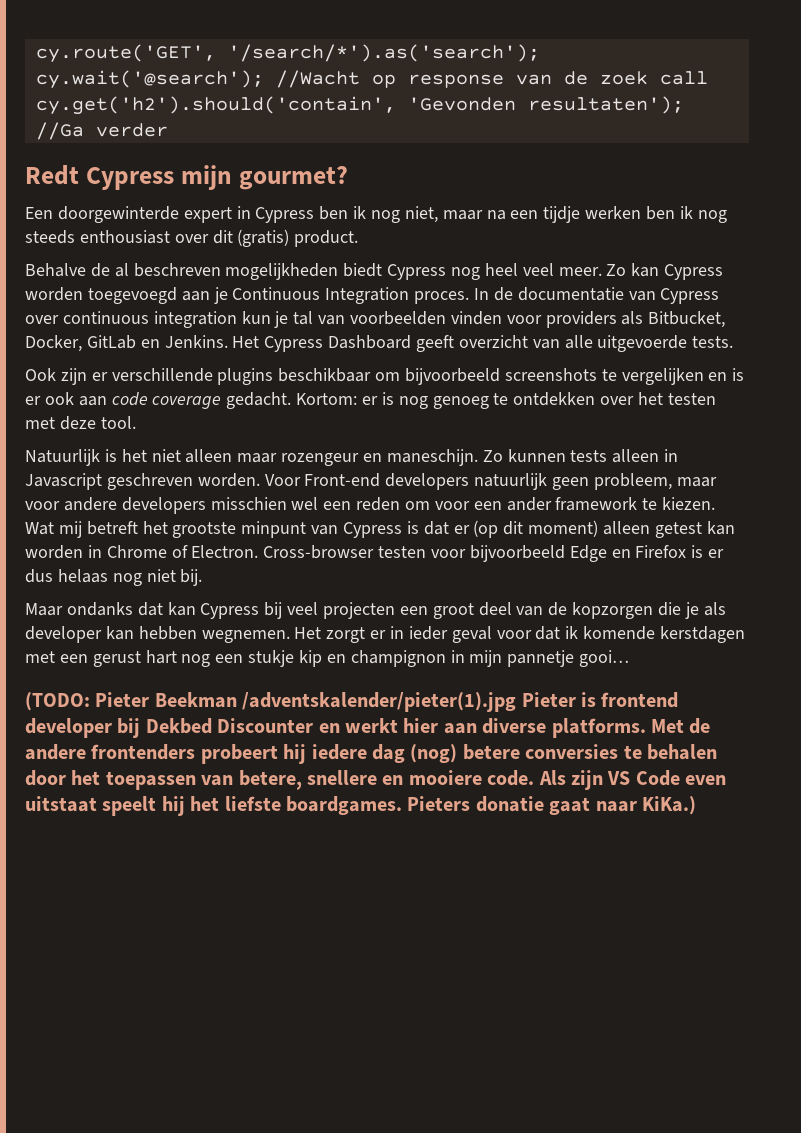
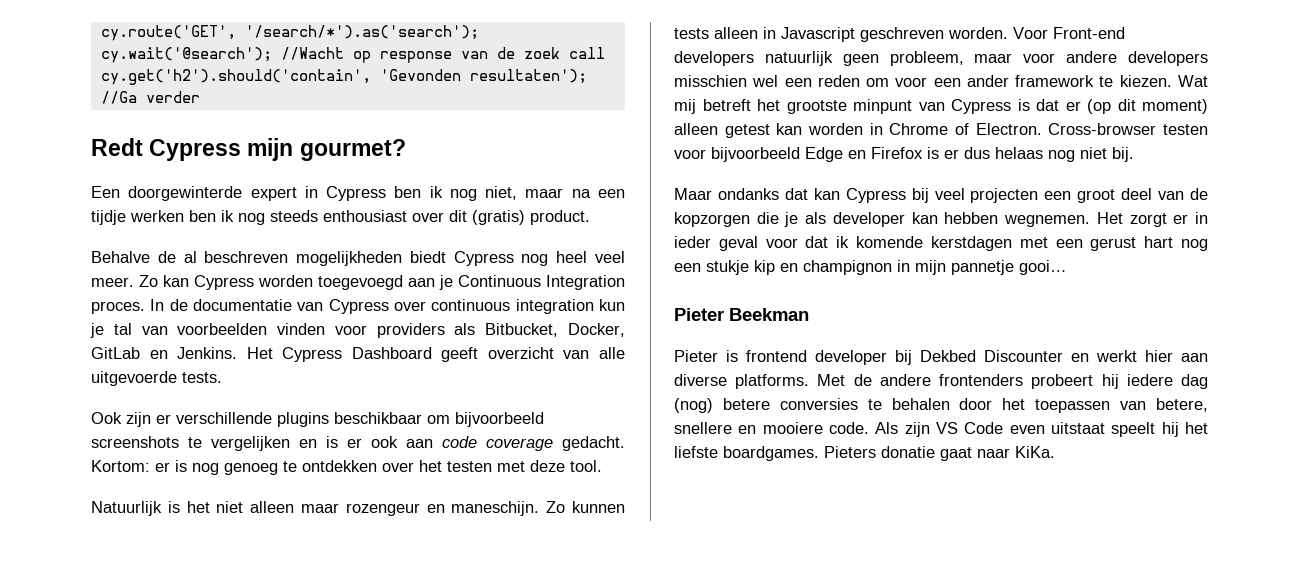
- (TODO: Pieter Beekman /adventskalender/pieter(1).jpg Pieter is frontend developer bij Dekbed Discounter en werkt hier aan diverse platforms.
+ Pieter Beekman
+ Pieter is frontend developer bij Dekbed Discounter en werkt hier aan diverse platforms.
- Pieters donatie gaat naar KiKa.)
+ Pieters donatie gaat naar KiKa.

